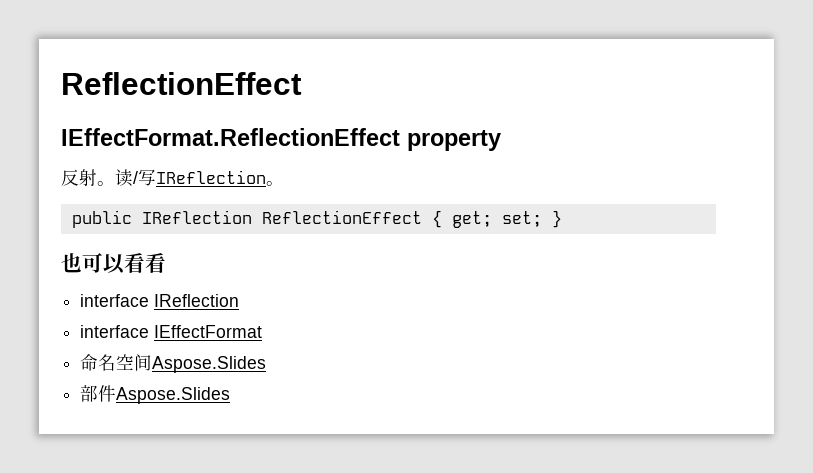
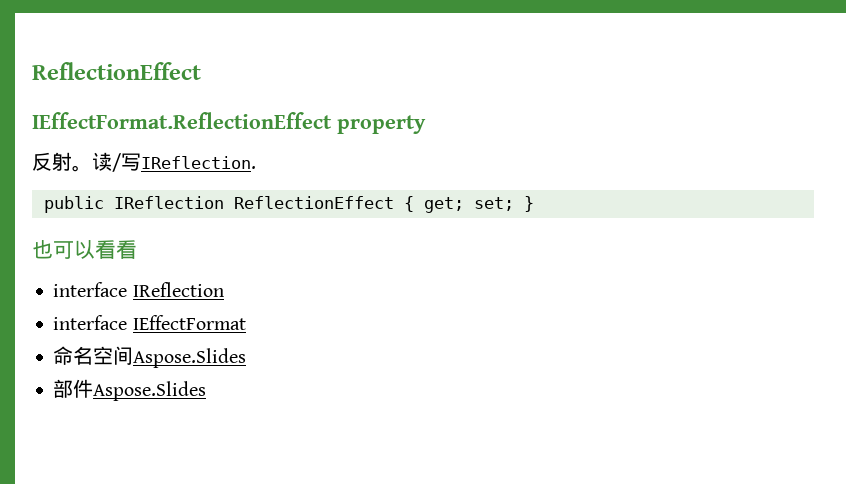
- 读/写IReflection。
+ 读/写IReflection.

